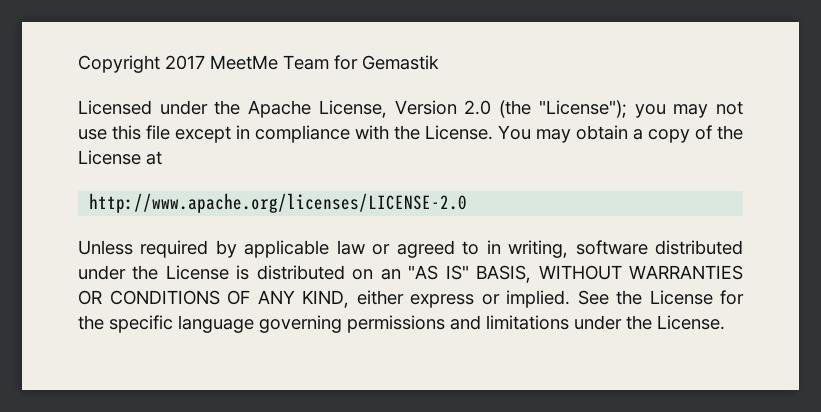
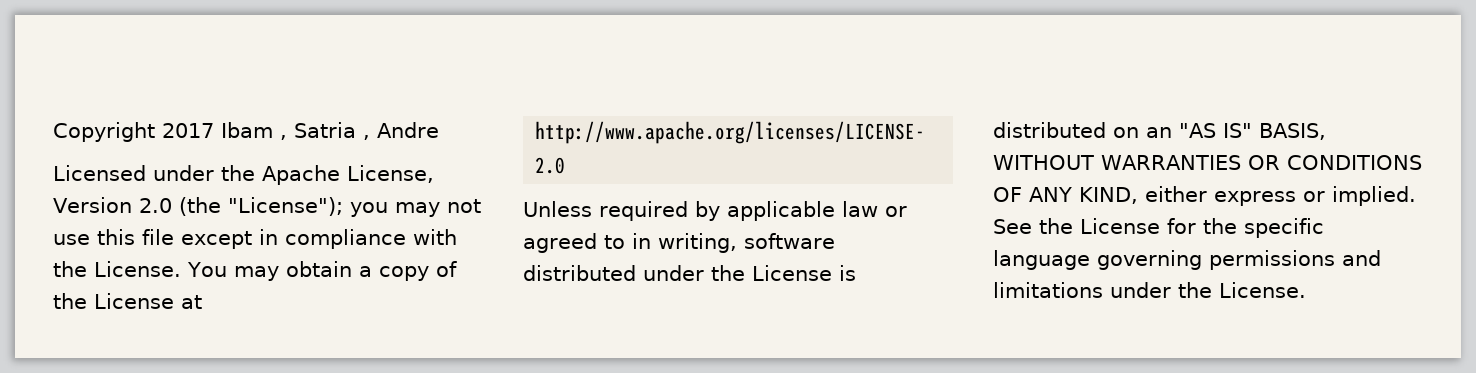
- Copyright 2017 MeetMe Team for Gemastik
+ Copyright 2017 Ibam , Satria , Andre

